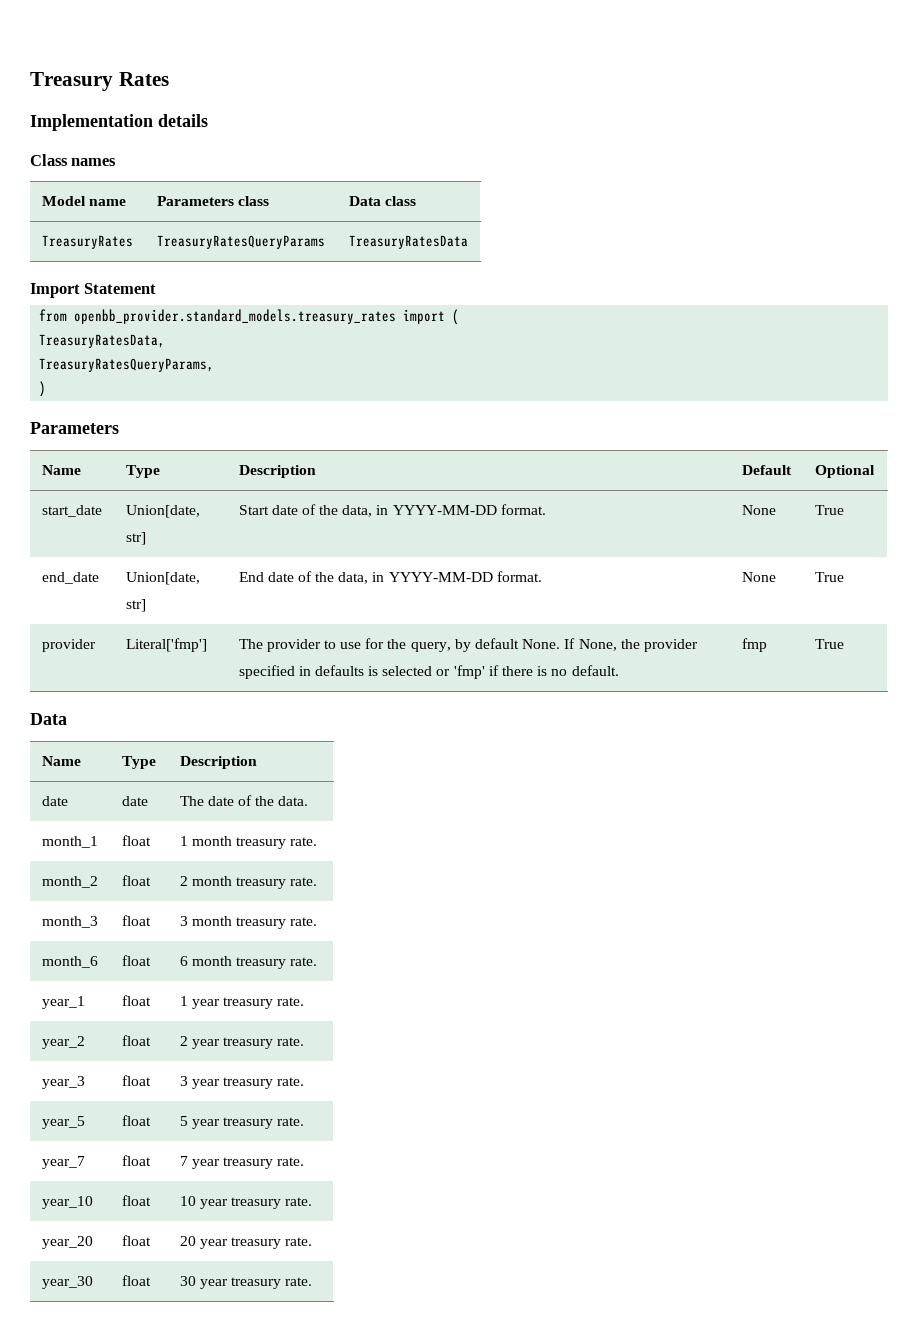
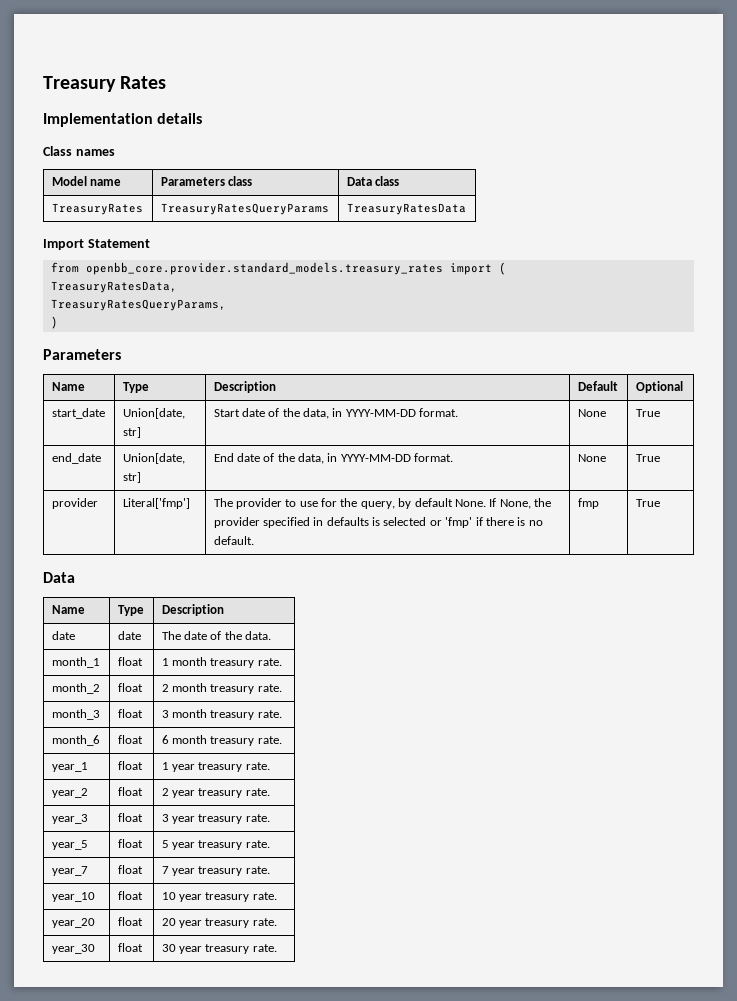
- from openbb_provider.standard_models.treasury_rates import (
+ from openbb_core.provider.standard_models.treasury_rates import (

